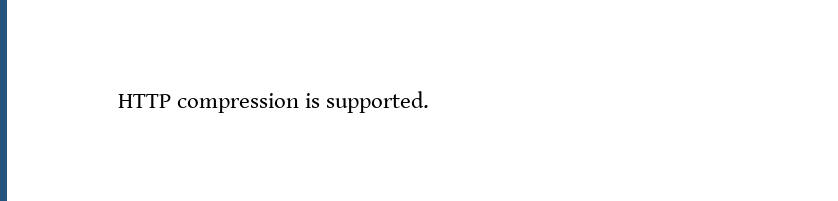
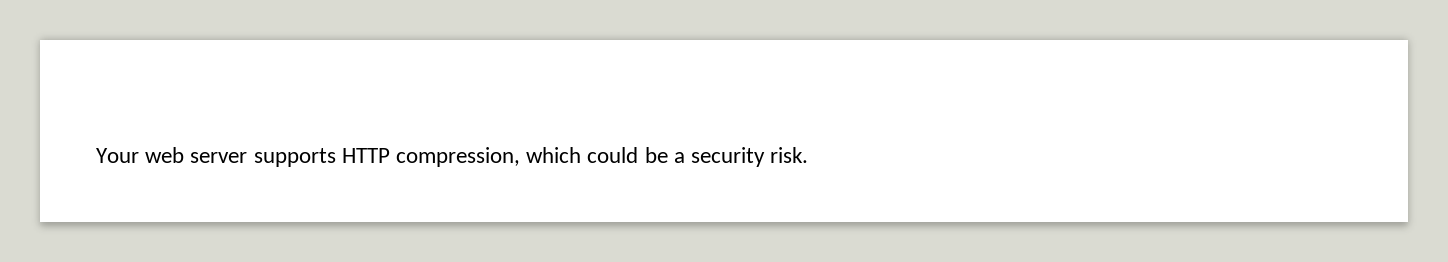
- HTTP compression is supported.
+ Your web server supports HTTP compression, which could be a security risk.

